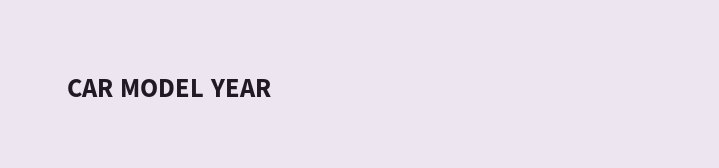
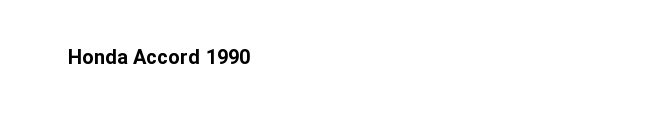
- CAR MODEL YEAR
+ Honda Accord 1990

